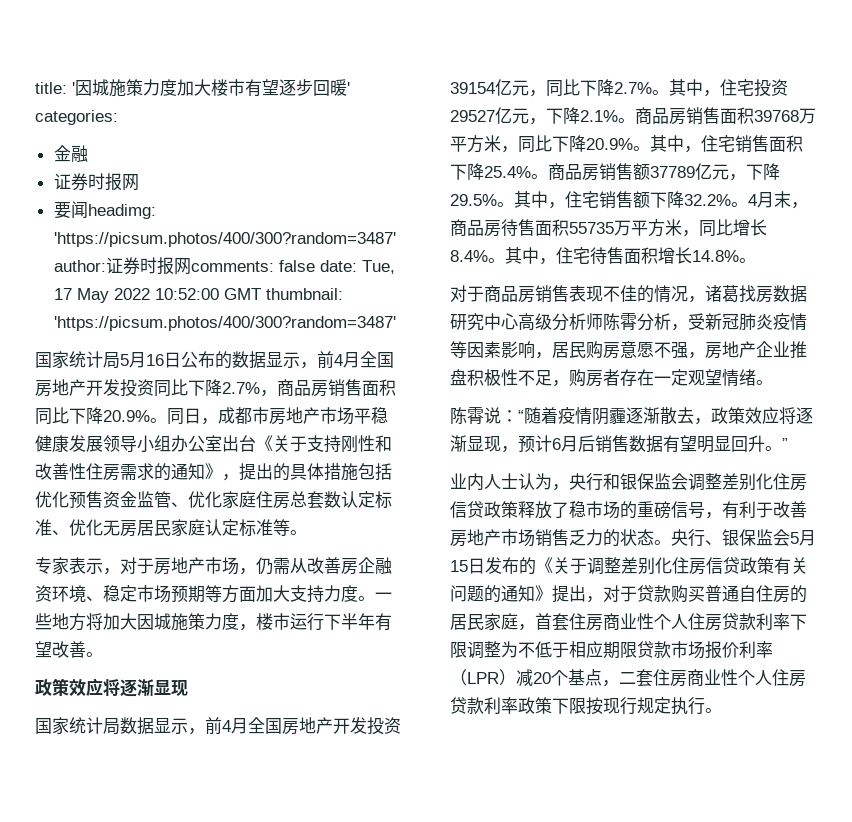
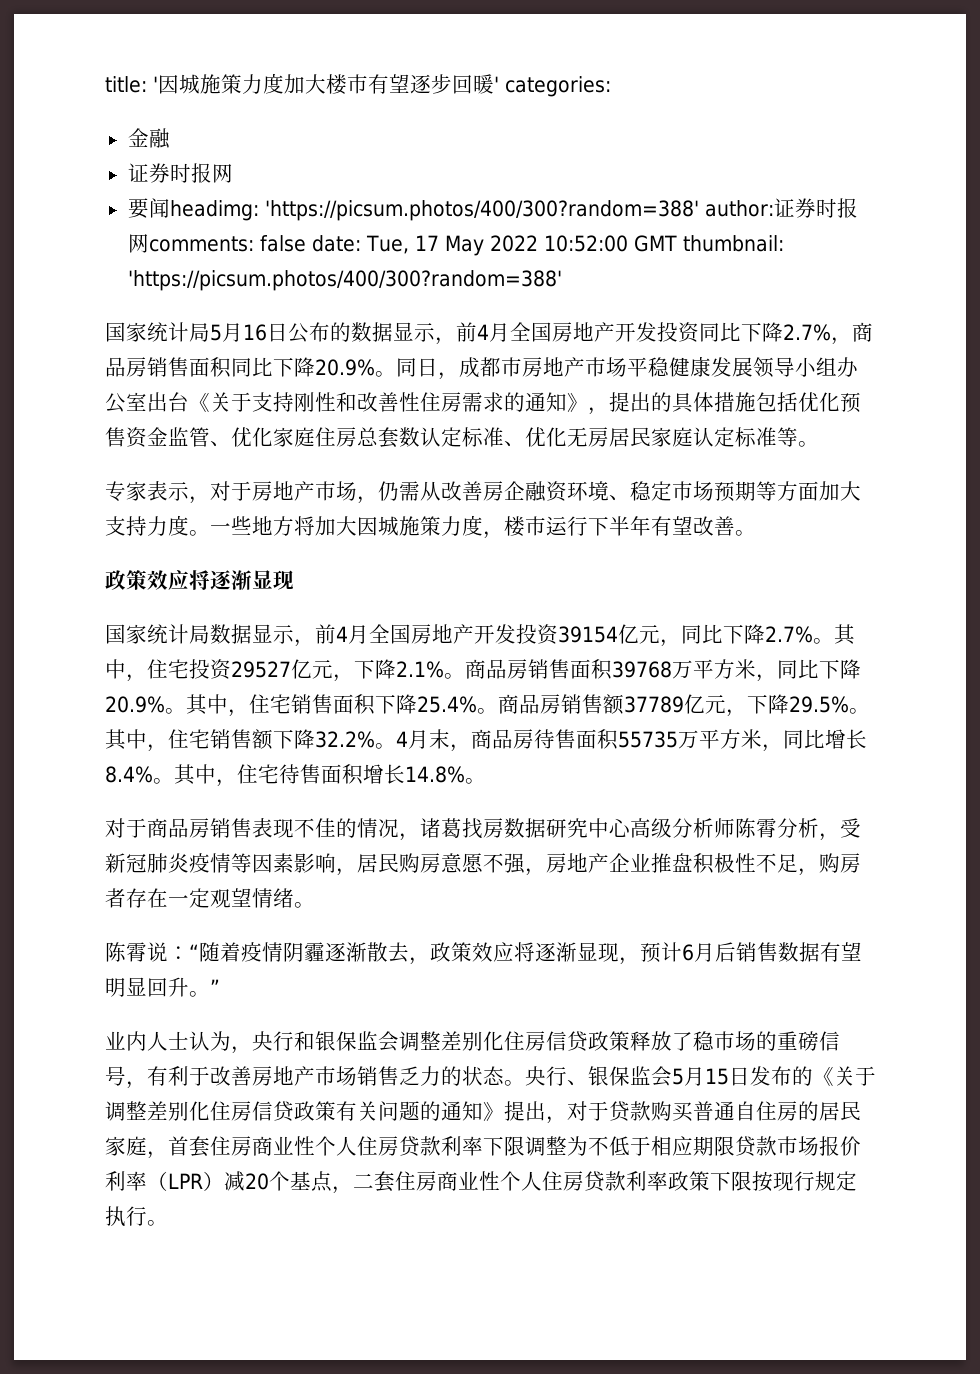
- 要闻headimg: 'https://picsum.photos/400/300?random=3487' author:证券时报网comments: false date: Tue, 17 May 2022 10:52:00 GMT thumbnail: 'https://picsum.photos/400/300?random=3487'
+ 要闻headimg: 'https://picsum.photos/400/300?random=388' author:证券时报网comments: false date: Tue, 17 May 2022 10:52:00 GMT thumbnail: 'https://picsum.photos/400/300?random=388'

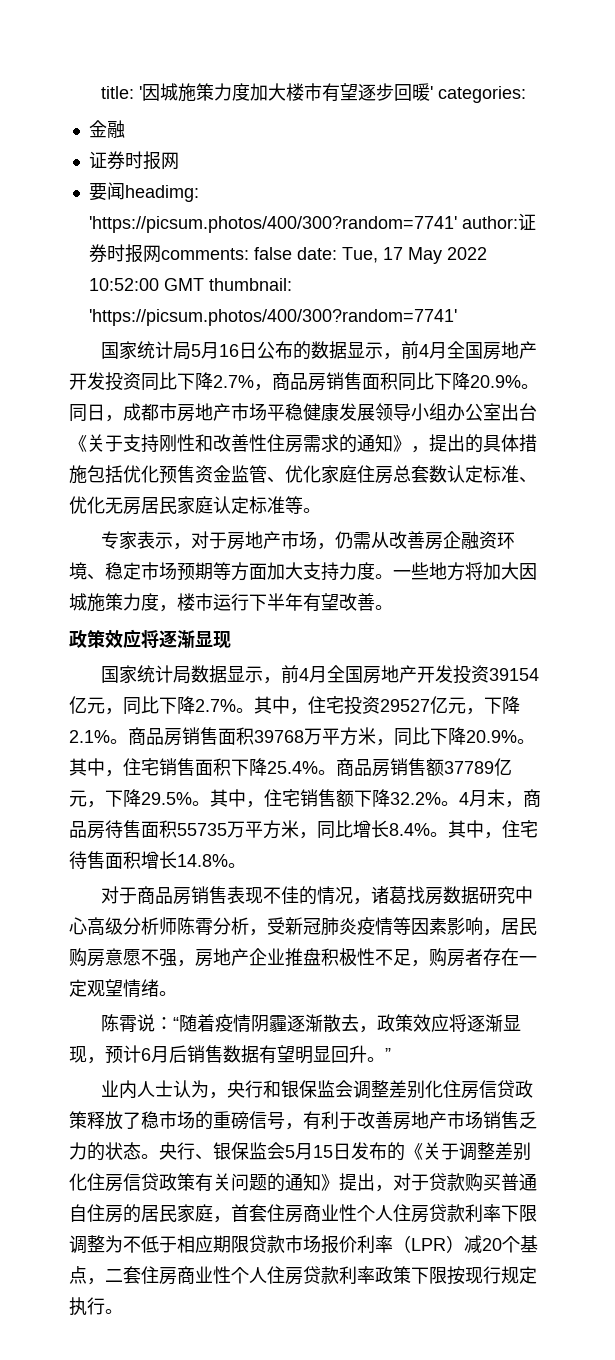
- 要闻headimg: 'https://picsum.photos/400/300?random=388' author:证券时报网comments: false date: Tue, 17 May 2022 10:52:00 GMT thumbnail: 'https://picsum.photos/400/300?random=388'
+ 要闻headimg: 'https://picsum.photos/400/300?random=7741' author:证券时报网comments: false date: Tue, 17 May 2022 10:52:00 GMT thumbnail: 'https://picsum.photos/400/300?random=7741'

